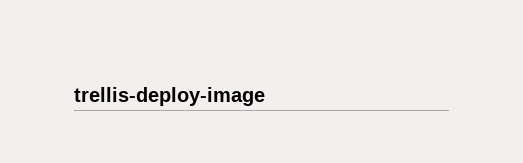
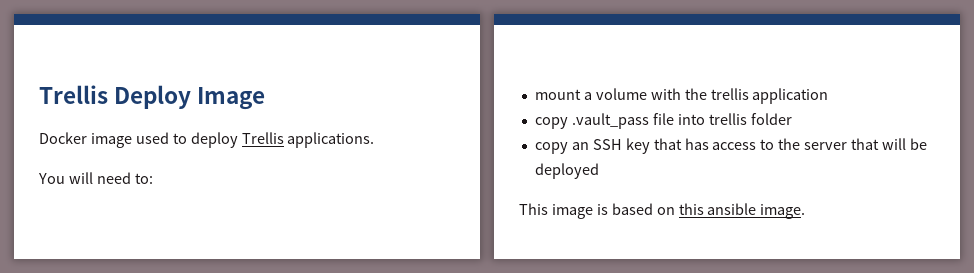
- trellis-deploy-image
+ Trellis Deploy Image
+ Docker image used to deploy Trellis applications.
+ You will need to:
+ mount a volume with the trellis application
+ copy .vault_pass file into trellis folder
+ copy an SSH key that has access to the server that will be deployed
+ This image is based on this ansible image.

